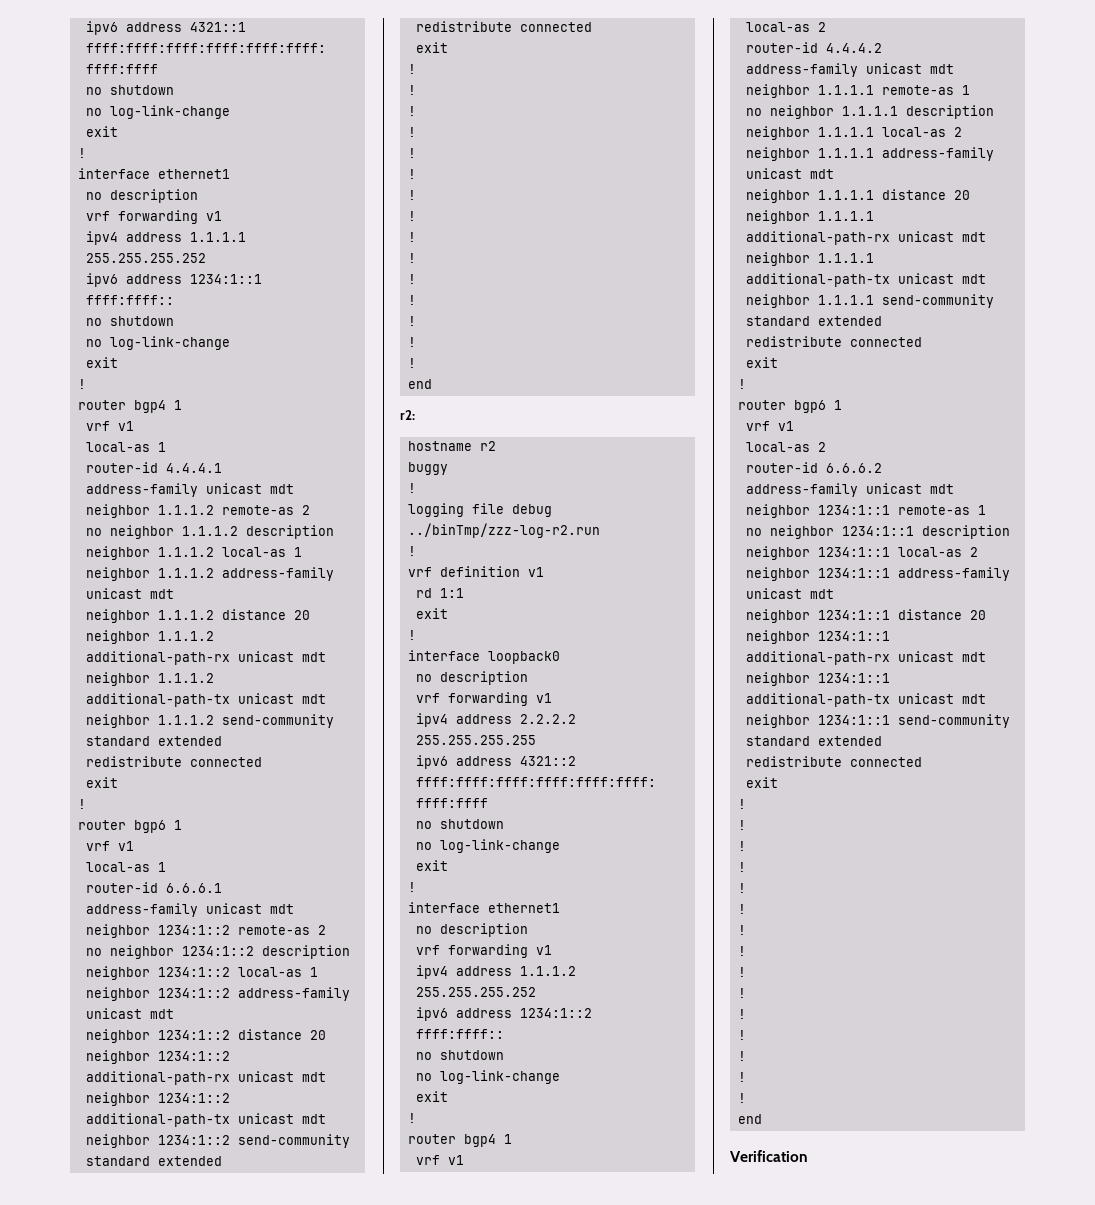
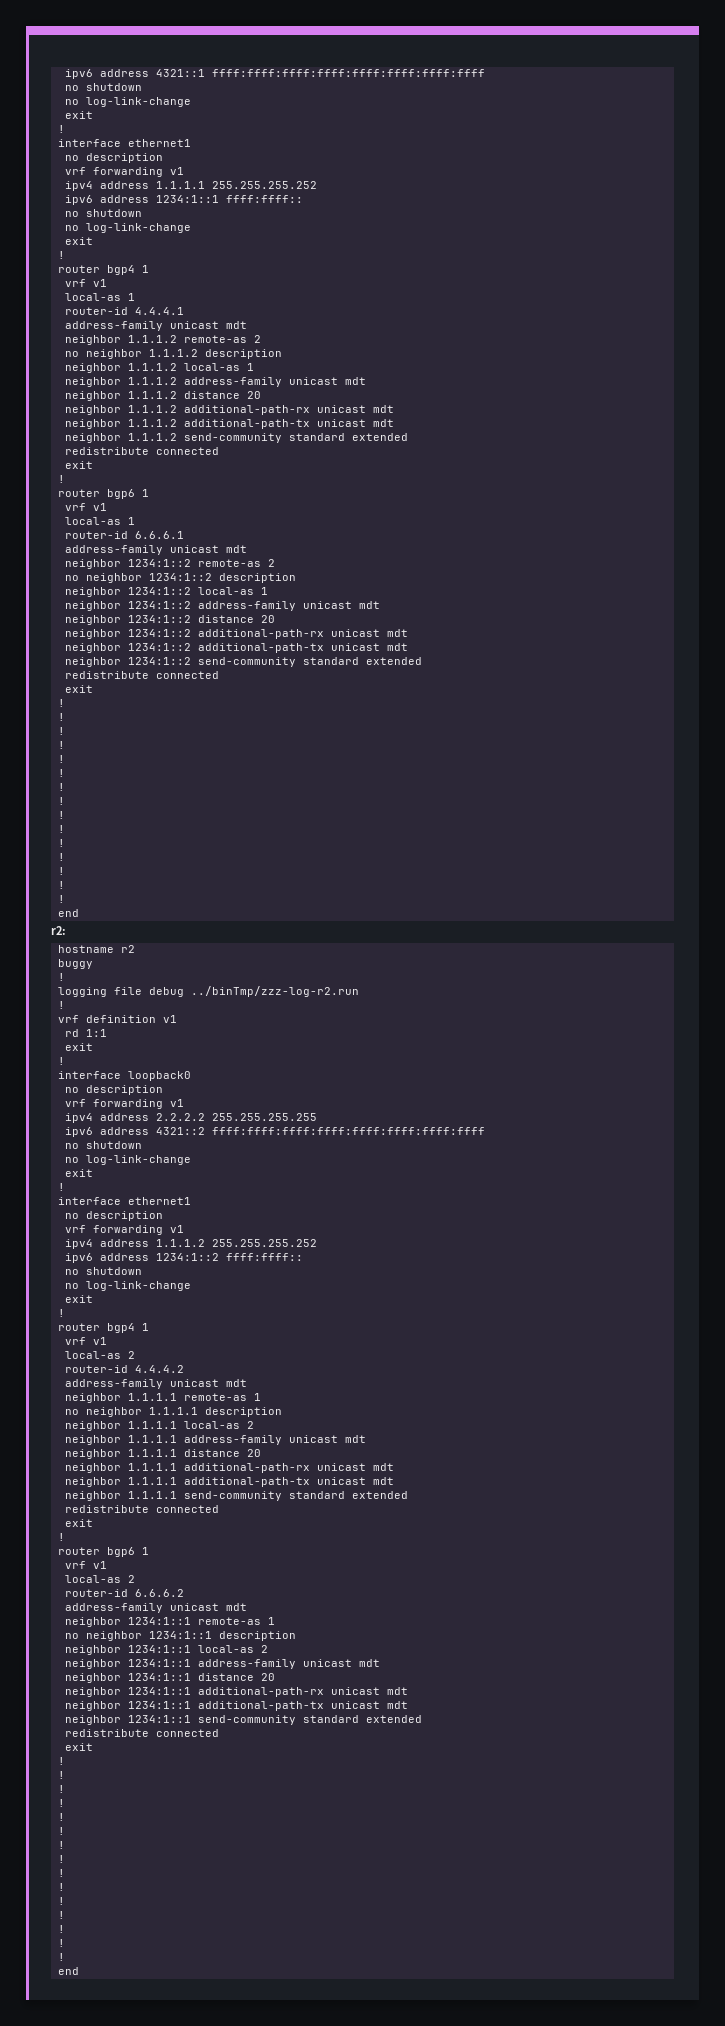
- Verification

